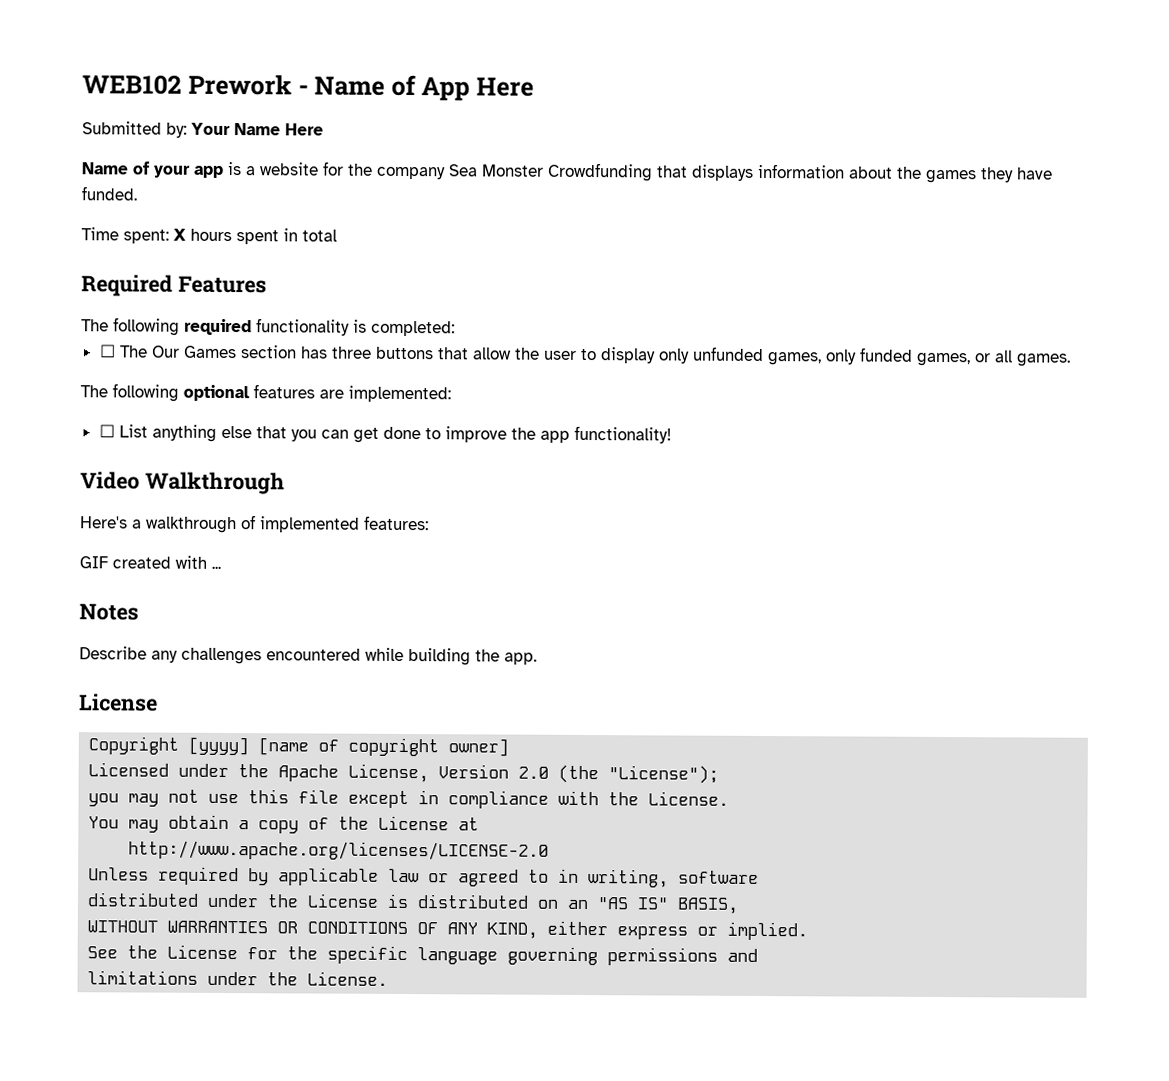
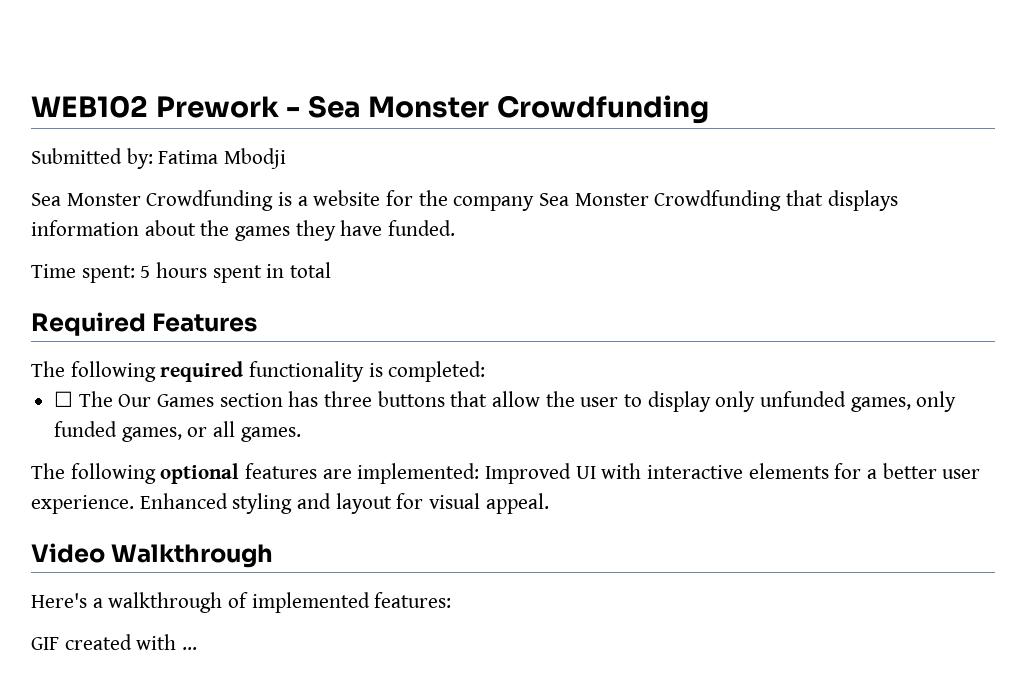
- WEB102 Prework - Name of App Here
- Submitted by: Your Name Here
- Name of your app is a website for the company Sea Monster Crowdfunding that displays information about the games they have funded.
+ WEB102 Prework - Sea Monster Crowdfunding
+ Submitted by: Fatima Mbodji
+ Sea Monster Crowdfunding is a website for the company Sea Monster Crowdfunding that displays information about the games they have funded.
- Time spent: X hours spent in total
+ Time spent: 5 hours spent in total
- The following optional features are implemented:
- ☐ List anything else that you can get done to improve the app functionality!
+ The following optional features are implemented: Improved UI with interactive elements for a better user experience. Enhanced styling and layout for visual appeal.
- Notes
- Describe any challenges encountered while building the app.
- License
- Copyright [yyyy] [name of copyright owner]
- Licensed under the Apache License, Version 2.0 (the "License");
- you may not use this file except in compliance with the License.
- You may obtain a copy of the License at
- http://www.apache.org/licenses/LICENSE-2.0
- Unless required by applicable law or agreed to in writing, software
- distributed under the License is distributed on an "AS IS" BASIS,
- WITHOUT WARRANTIES OR CONDITIONS OF ANY KIND, either express or implied.
- See the License for the specific language governing permissions and
- limitations under the License.

